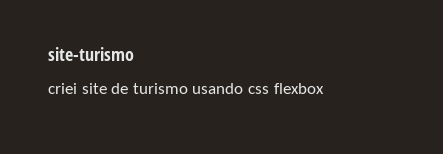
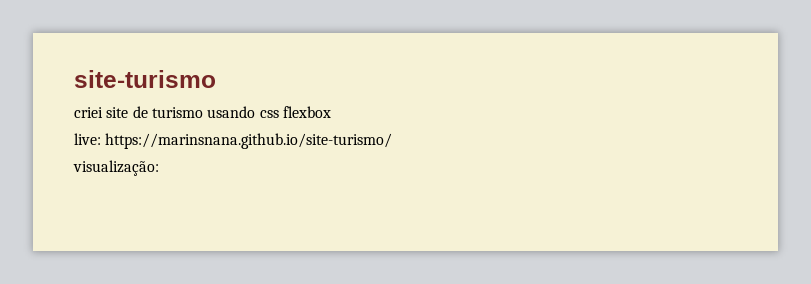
+ live: https://marinsnana.github.io/site-turismo/
+ visualização:

